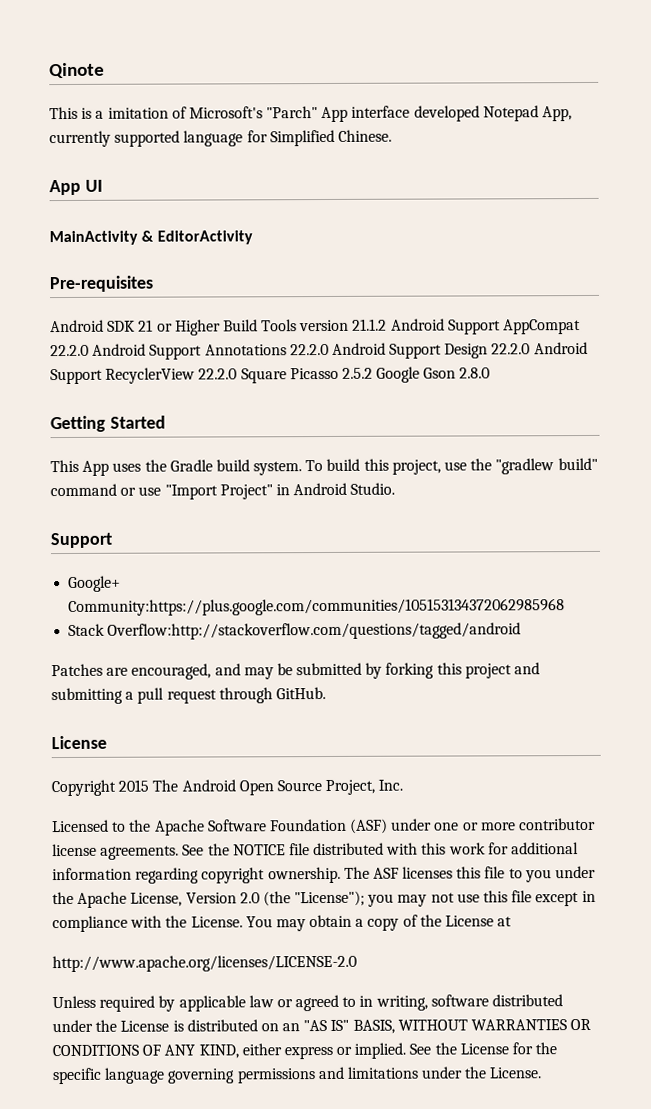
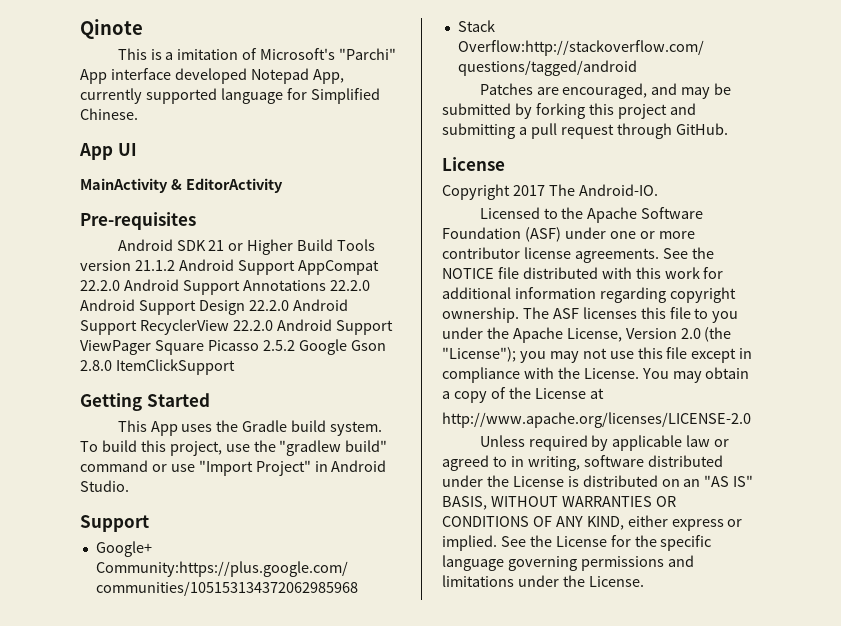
- This is a imitation of Microsoft's "Parch" App interface developed Notepad App, currently supported language for Simplified Chinese.
+ This is a imitation of Microsoft's "Parchi" App interface developed Notepad App, currently supported language for Simplified Chinese.
- Android SDK 21 or Higher Build Tools version 21.1.2 Android Support AppCompat 22.2.0 Android Support Annotations 22.2.0 Android Support Design 22.2.0 Android Support RecyclerView 22.2.0 Square Picasso 2.5.2 Google Gson 2.8.0
+ Android SDK 21 or Higher Build Tools version 21.1.2 Android Support AppCompat 22.2.0 Android Support Annotations 22.2.0 Android Support Design 22.2.0 Android Support RecyclerView 22.2.0 Android Support ViewPager Square Picasso 2.5.2 Google Gson 2.8.0 ItemClickSupport
- Copyright 2015 The Android Open Source Project, Inc.
+ Copyright 2017 The Android-IO.

